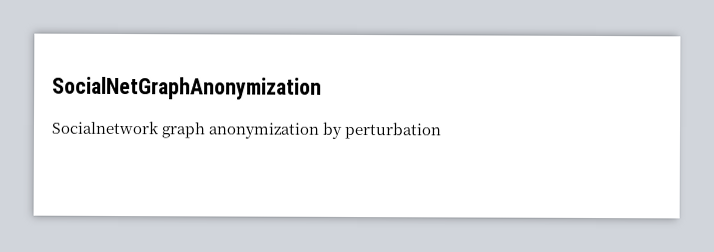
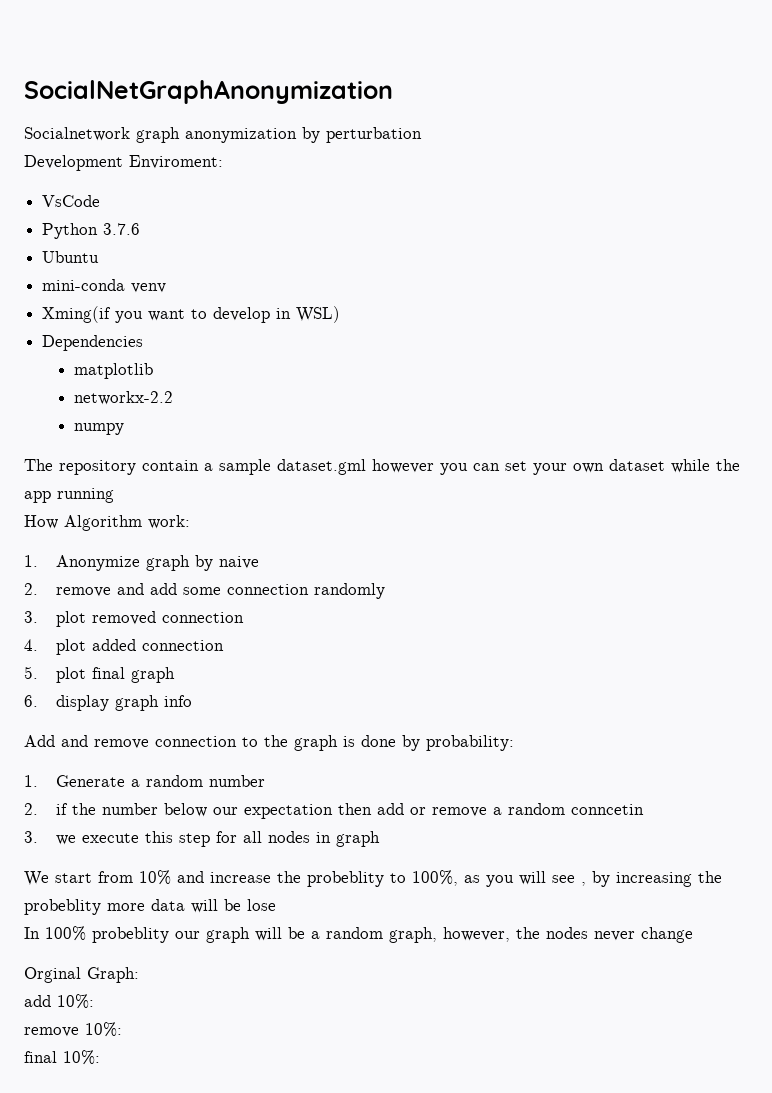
+ Development Enviroment:
+ VsCode
+ Python 3.7.6
+ Ubuntu
+ mini-conda venv
+ Xming(if you want to develop in WSL)
+ Dependencies
+ matplotlib
+ networkx-2.2
+ numpy
+ The repository contain a sample dataset.gml however you can set your own dataset while the app running
+ How Algorithm work:
+ 1. Anonymize graph by naive
+ 2. remove and add some connection randomly
+ 3. plot removed connection
+ 4. plot added connection
+ 5. plot final graph
+ 6. display graph info
+ Add and remove connection to the graph is done by probability:
+ 1. Generate a random number
+ 2. if the number below our expectation then add or remove a random conncetin
+ 3. we execute this step for all nodes in graph
+ We start from 10% and increase the probeblity to 100%, as you will see , by increasing the probeblity more data will be lose
+ In 100% probeblity our graph will be a random graph, however, the nodes never change
+ Orginal Graph:
+ add 10%:
+ remove 10%:
+ final 10%:

